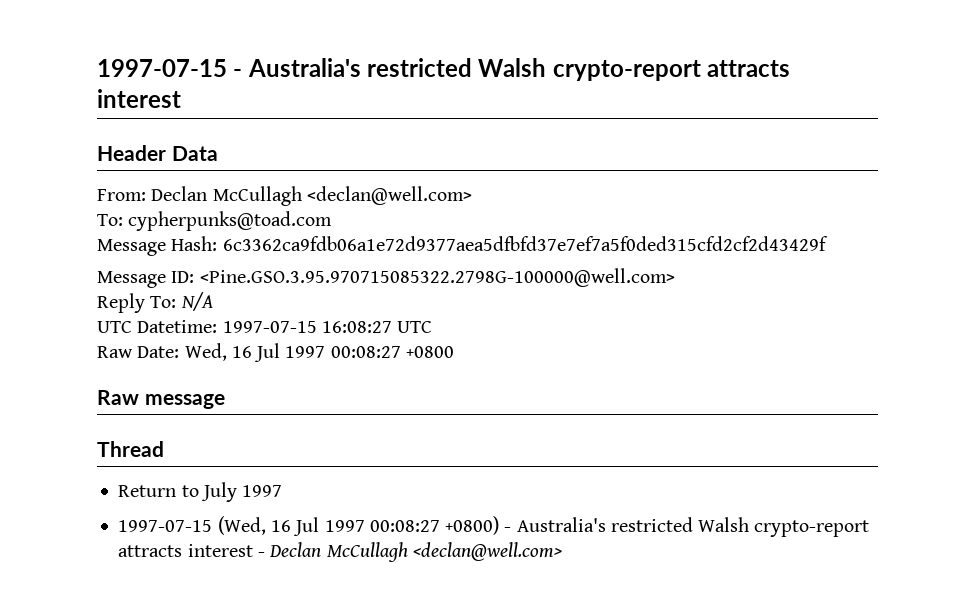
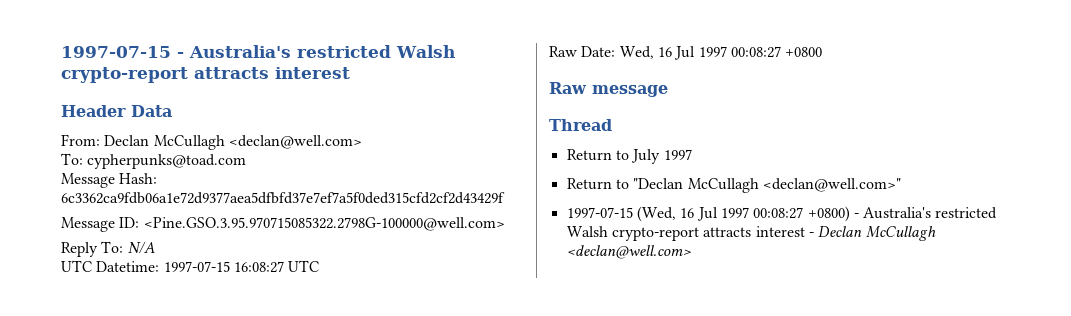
+ Return to "Declan McCullagh <declan@well.com>"

